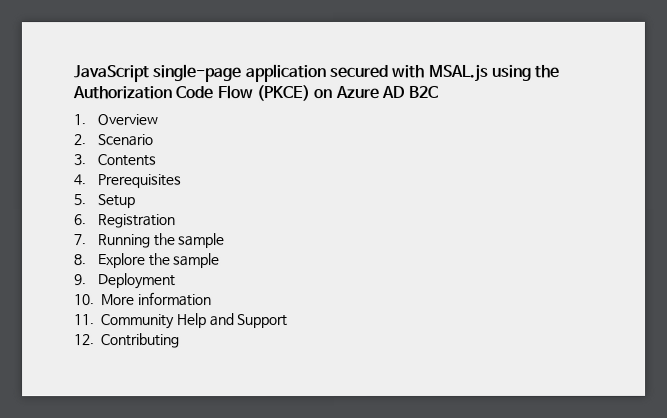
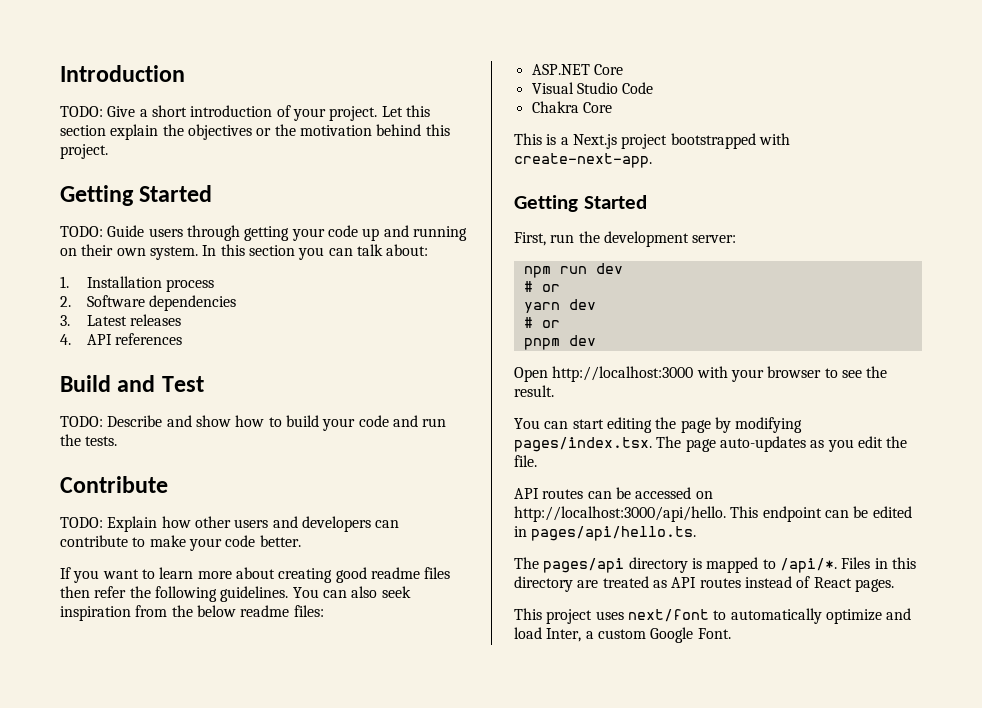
- JavaScript single-page application secured with MSAL.js using the Authorization Code Flow (PKCE) on Azure AD B2C
+ Introduction
+ TODO: Give a short introduction of your project. Let this section explain the objectives or the motivation behind this project.
+ Getting Started
+ TODO: Guide users through getting your code up and running on their own system. In this section you can talk about:
- 1. Overview
+ 1. Installation process
- 2. Scenario
+ 2. Software dependencies
- 3. Contents
+ 3. Latest releases
- 4. Prerequisites
- 5. Setup
- 6. Registration
- 7. Running the sample
- 8. Explore the sample
- 9. Deployment
- 10. More information
- 11. Community Help and Support
- 12. Contributing
+ 4. API references
+ Build and Test
+ TODO: Describe and show how to build your code and run the tests.
+ Contribute
+ TODO: Explain how other users and developers can contribute to make your code better.
+ If you want to learn more about creating good readme files then refer the following guidelines. You can also seek inspiration from the below readme files:
+ ASP.NET Core
+ Visual Studio Code
+ Chakra Core
+ This is a Next.js project bootstrapped with create-next-app.
+ Getting Started
+ First, run the development server:
+ npm run dev
+ # or
+ yarn dev
+ # or
+ pnpm dev
+ Open http://localhost:3000 with your browser to see the result.
+ You can start editing the page by modifying pages/index.tsx. The page auto-updates as you edit the file.
+ API routes can be accessed on http://localhost:3000/api/hello. This endpoint can be edited in pages/api/hello.ts.
+ The pages/api directory is mapped to /api/*. Files in this directory are treated as API routes instead of React pages.
+ This project uses next/font to automatically optimize and load Inter, a custom Google Font.

